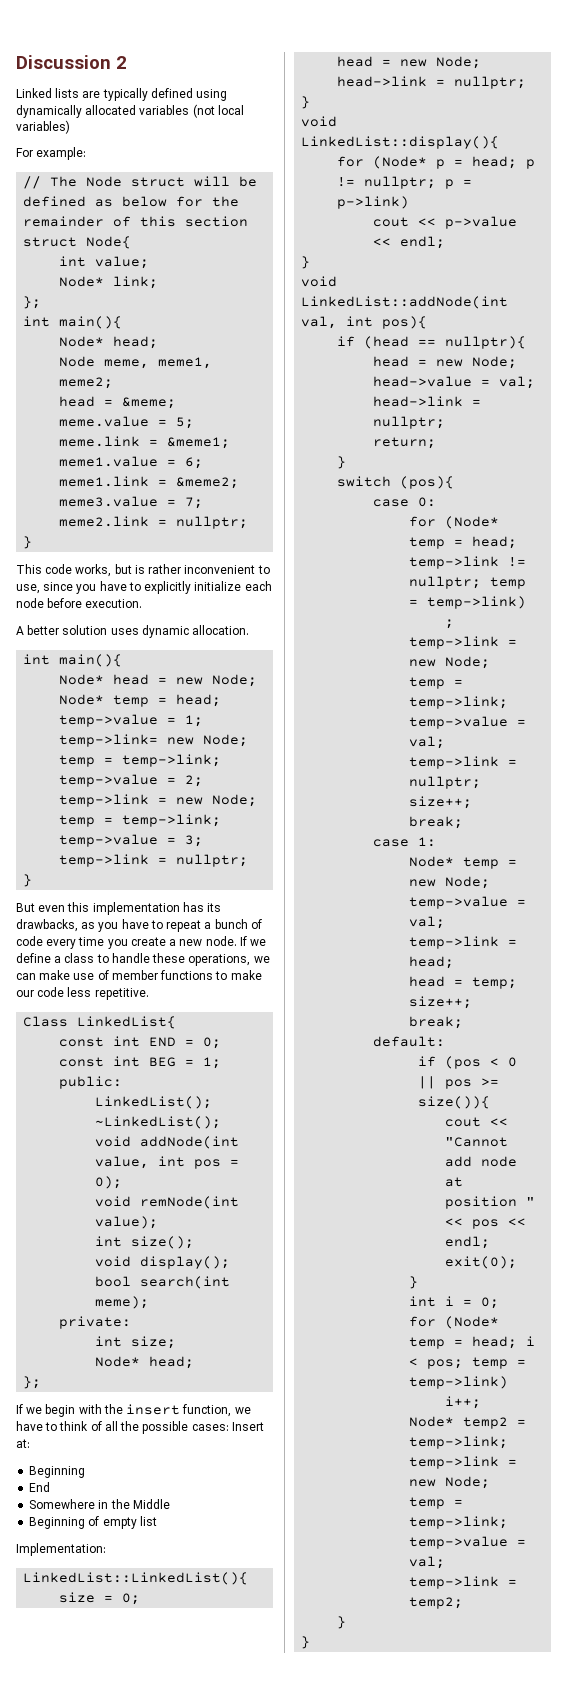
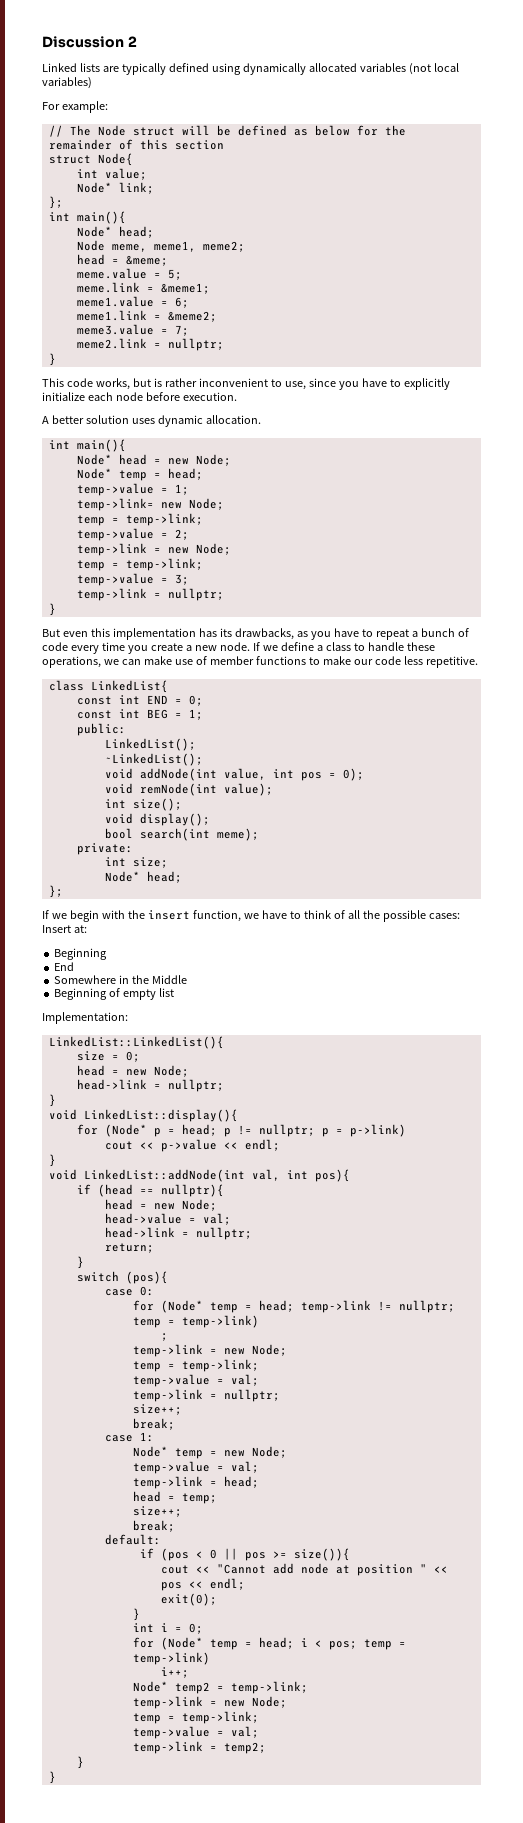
- Class LinkedList{
+ class LinkedList{

